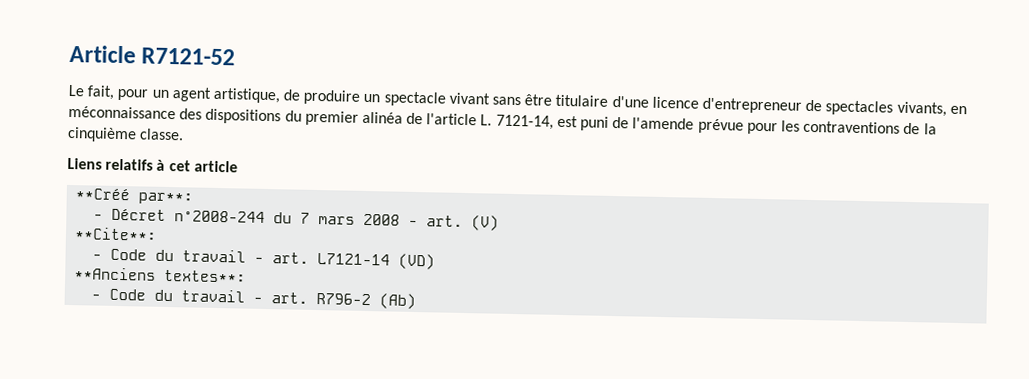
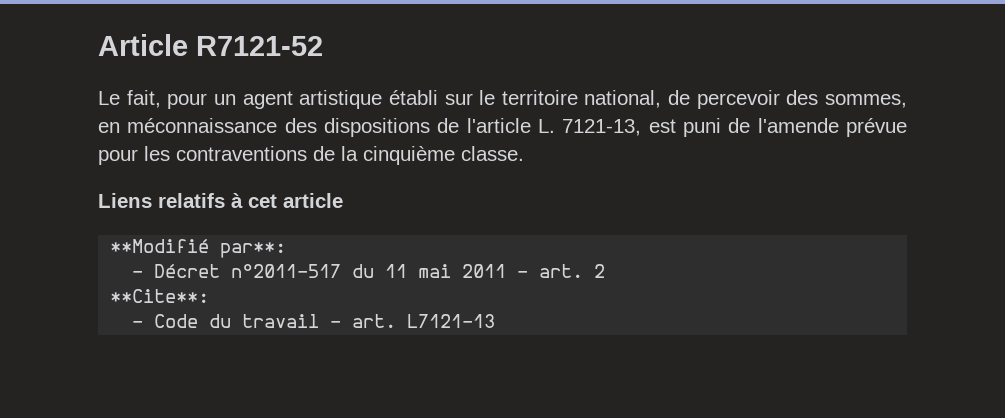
- Le fait, pour un agent artistique, de produire un spectacle vivant sans être titulaire d'une licence d'entrepreneur de spectacles vivants, en méconnaissance des dispositions du premier alinéa de l'article L. 7121-14, est puni de l'amende prévue pour les contraventions de la cinquième classe.
+ Le fait, pour un agent artistique établi sur le territoire national, de percevoir des sommes, en méconnaissance des dispositions de l'article L. 7121-13, est puni de l'amende prévue pour les contraventions de la cinquième classe.
- **Créé par**:
+ **Modifié par**:
- - Décret n°2008-244 du 7 mars 2008 - art. (V)
+ - Décret n°2011-517 du 11 mai 2011 - art. 2
- - Code du travail - art. L7121-14 (VD)
- **Anciens textes**:
- - Code du travail - art. R796-2 (Ab)
+ - Code du travail - art. L7121-13

